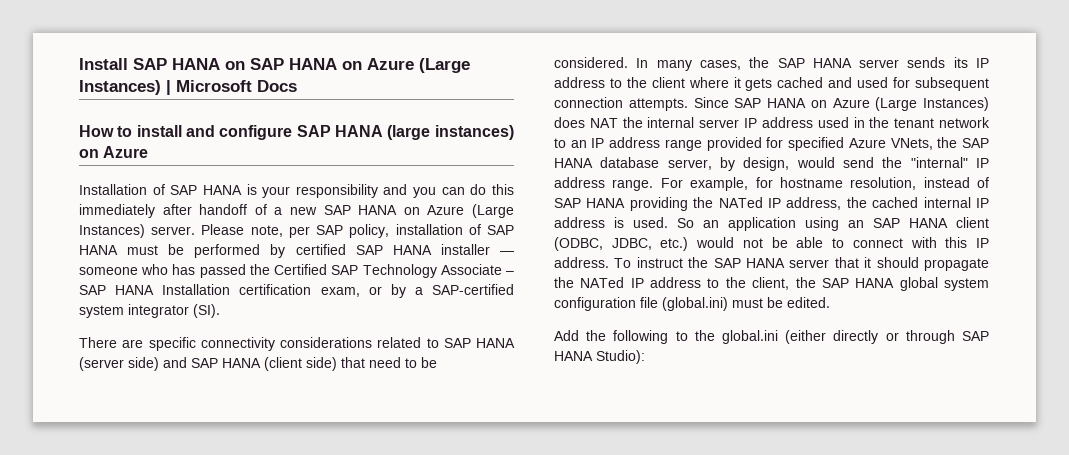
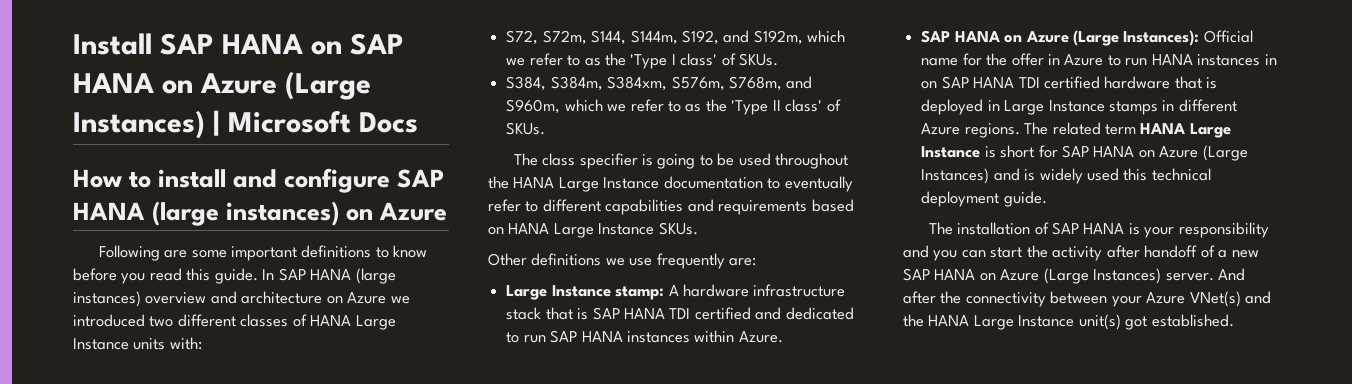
- Installation of SAP HANA is your responsibility and you can do this immediately after handoff of a new SAP HANA on Azure (Large Instances) server.
+ Following are some important definitions to know before you read this guide. In SAP HANA (large instances) overview and architecture on Azure we introduced two different classes of HANA Large Instance units with:
+ S72, S72m, S144, S144m, S192, and S192m, which we refer to as the 'Type I class' of SKUs.
+ S384, S384m, S384xm, S576m, S768m, and S960m, which we refer to as the 'Type II class' of SKUs.
+ The class specifier is going to be used throughout the HANA Large Instance documentation to eventually refer to different capabilities and requirements based on HANA Large Instance SKUs.
+ Other definitions we use frequently are:
+ Large Instance stamp: A hardware infrastructure stack that is SAP HANA TDI certified and dedicated to run SAP HANA instances within Azure.
+ SAP HANA on Azure (Large Instances): Official name for the offer in Azure to run HANA instances in on SAP HANA TDI certified hardware that is deployed in Large Instance stamps in different Azure regions. The related term HANA Large Instance is short for SAP HANA on Azure (Large Instances) and is widely used this technical deployment guide.
+ The installation of SAP HANA is your responsibility and you can start the activity after handoff of a new SAP HANA on Azure (Large Instances) server.
- Please note, per SAP policy, installation of SAP HANA must be performed by certified SAP HANA installer — someone who has passed the Certified SAP Technology Associate – SAP HANA Installation certification exam, or by a SAP-certified system integrator (SI).
- There are specific connectivity considerations related to SAP HANA (server side) and SAP HANA (client side) that need to be considered. In many cases, the SAP HANA server sends its IP address to the client where it gets cached and used for subsequent connection attempts. Since SAP HANA on Azure (Large Instances) does NAT the internal server IP address used in the tenant network to an IP address range provided for specified Azure VNets, the SAP HANA database server, by design, would send the "internal" IP address range. For example, for hostname resolution, instead of SAP HANA providing the NATed IP address, the cached internal IP address is used. So an application using an SAP HANA client (ODBC, JDBC, etc.) would not be able to connect with this IP address. To instruct the SAP HANA server that it should propagate the NATed IP address to the client, the SAP HANA global system configuration file (global.ini) must be edited.
- Add the following to the global.ini (either directly or through SAP HANA Studio):
+ And after the connectivity between your Azure VNet(s) and the HANA Large Instance unit(s) got established.

